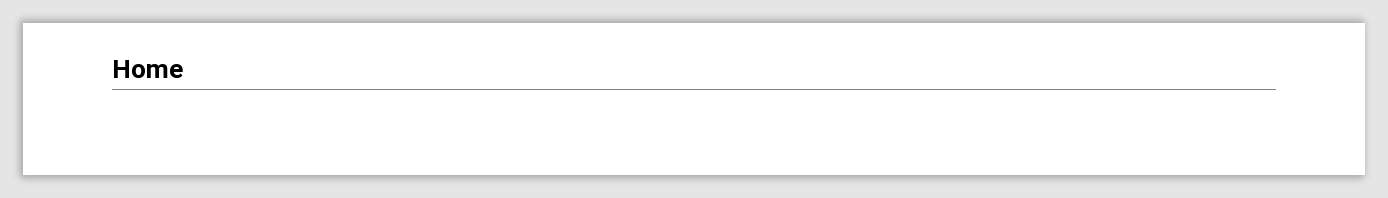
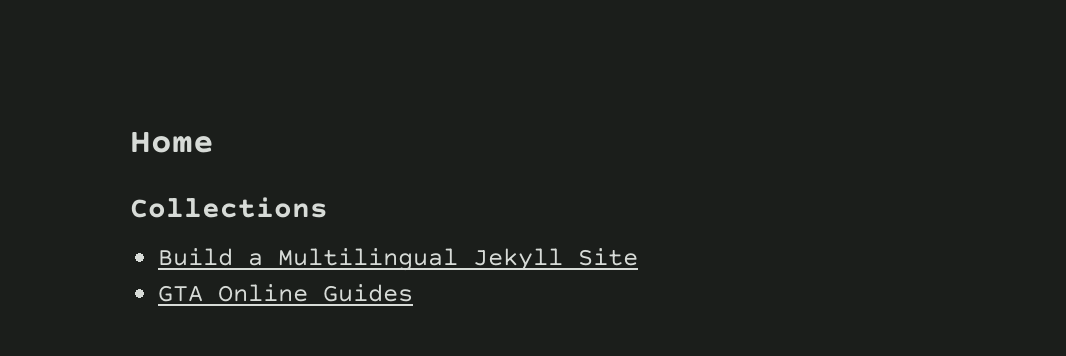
+ Collections
+ Build a Multilingual Jekyll Site
+ GTA Online Guides

